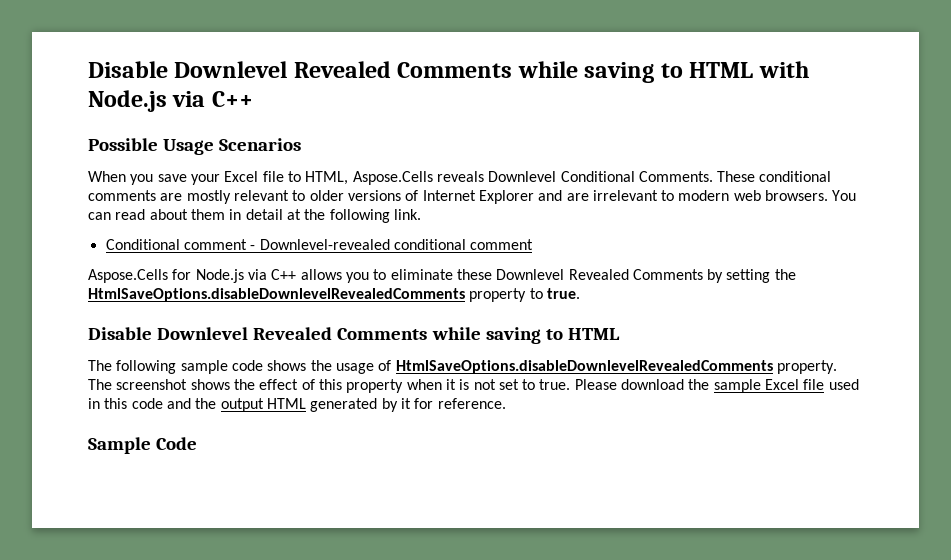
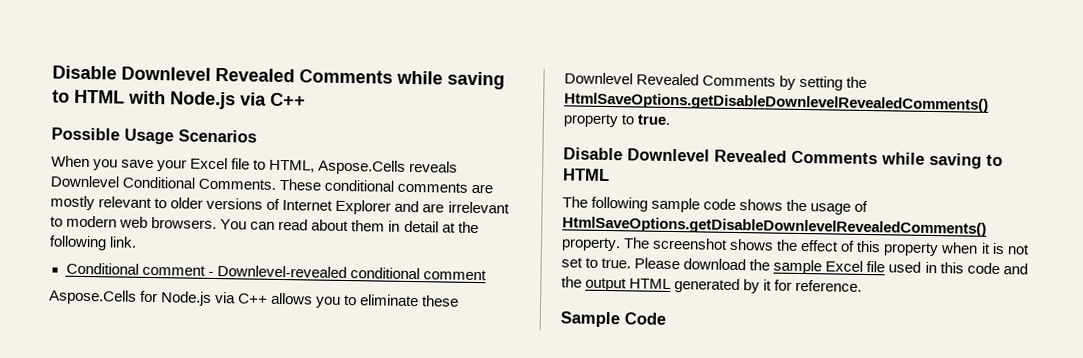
- Aspose.Cells for Node.js via C++ allows you to eliminate these Downlevel Revealed Comments by setting the HtmlSaveOptions.disableDownlevelRevealedComments property to true.
+ Aspose.Cells for Node.js via C++ allows you to eliminate these Downlevel Revealed Comments by setting the HtmlSaveOptions.getDisableDownlevelRevealedComments() property to true.
- The following sample code shows the usage of HtmlSaveOptions.disableDownlevelRevealedComments property.
+ The following sample code shows the usage of HtmlSaveOptions.getDisableDownlevelRevealedComments() property.

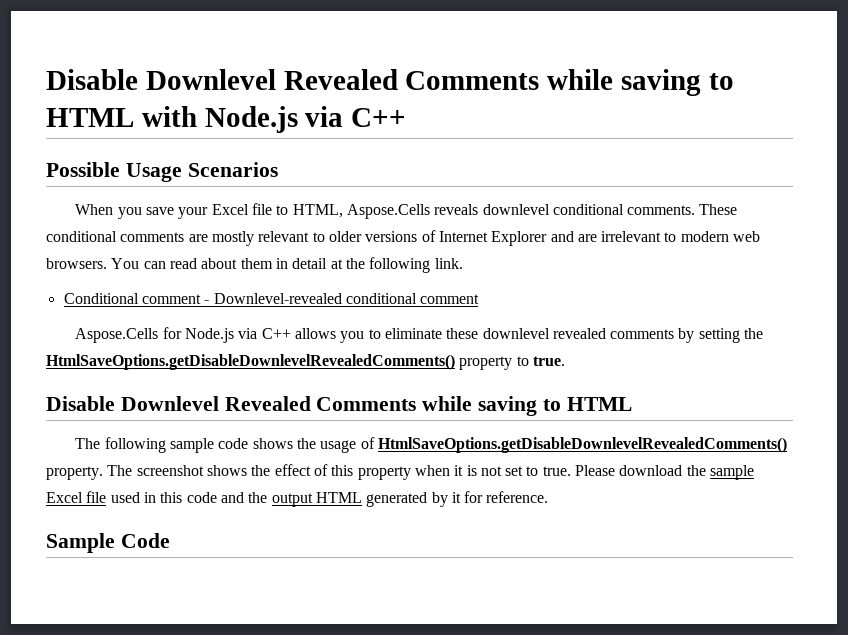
- When you save your Excel file to HTML, Aspose.Cells reveals Downlevel Conditional Comments.
+ When you save your Excel file to HTML, Aspose.Cells reveals downlevel conditional comments.
- Aspose.Cells for Node.js via C++ allows you to eliminate these Downlevel Revealed Comments by setting the HtmlSaveOptions.getDisableDownlevelRevealedComments() property to true.
+ Aspose.Cells for Node.js via C++ allows you to eliminate these downlevel revealed comments by setting the HtmlSaveOptions.getDisableDownlevelRevealedComments() property to true.

